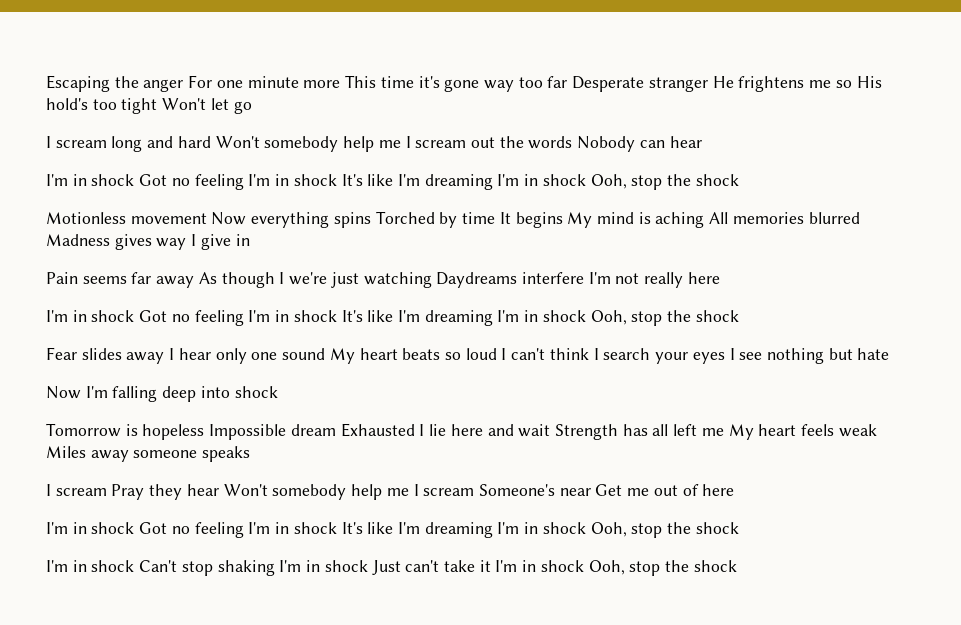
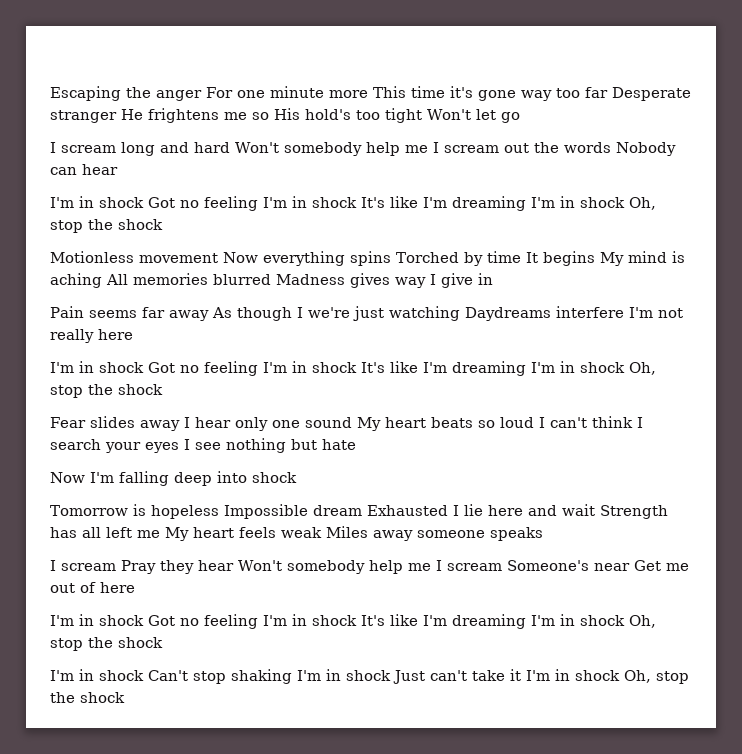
  I scream long and hard Won't somebody help me I scream out the words Nobody can hear
- I'm in shock Got no feeling I'm in shock It's like I'm dreaming I'm in shock Ooh, stop the shock
+ I'm in shock Got no feeling I'm in shock It's like I'm dreaming I'm in shock Oh, stop the shock
  Pain seems far away As though I we're just watching Daydreams interfere I'm not really here
- I'm in shock Got no feeling I'm in shock It's like I'm dreaming I'm in shock Ooh, stop the shock
+ I'm in shock Got no feeling I'm in shock It's like I'm dreaming I'm in shock Oh, stop the shock
  I scream Pray they hear Won't somebody help me I scream Someone's near Get me out of here
- I'm in shock Got no feeling I'm in shock It's like I'm dreaming I'm in shock Ooh, stop the shock
+ I'm in shock Got no feeling I'm in shock It's like I'm dreaming I'm in shock Oh, stop the shock
- I'm in shock Can't stop shaking I'm in shock Just can't take it I'm in shock Ooh, stop the shock
+ I'm in shock Can't stop shaking I'm in shock Just can't take it I'm in shock Oh, stop the shock

